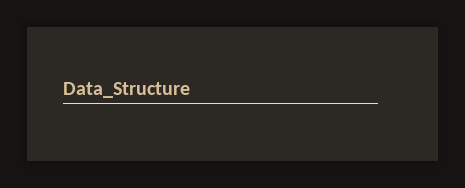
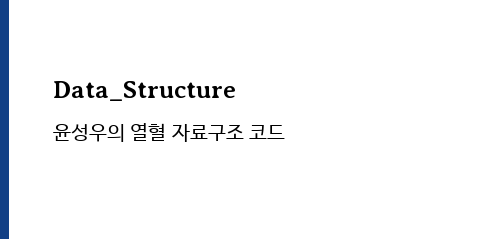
+ 윤성우의 열혈 자료구조 코드

